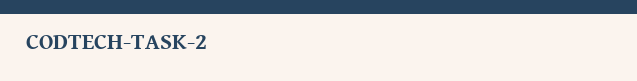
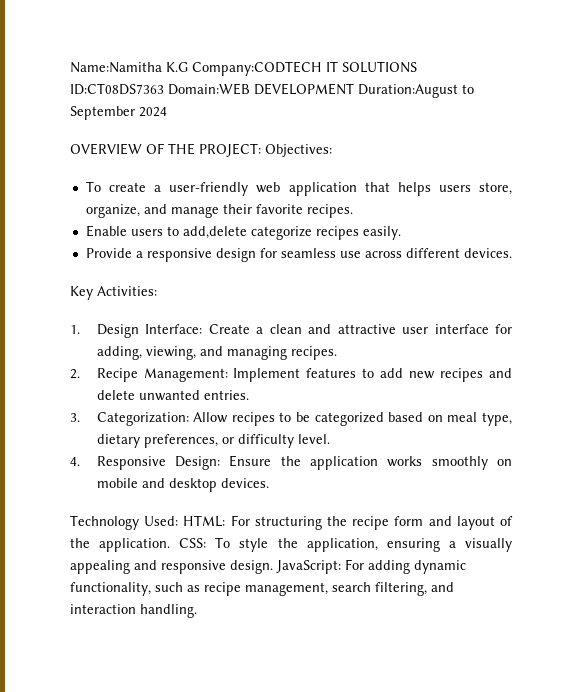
- CODTECH-TASK-2
+ Name:Namitha K.G Company:CODTECH IT SOLUTIONS ID:CT08DS7363 Domain:WEB DEVELOPMENT Duration:August to September 2024
+ OVERVIEW OF THE PROJECT: Objectives:
+ To create a user-friendly web application that helps users store, organize, and manage their favorite recipes.
+ Enable users to add,delete categorize recipes easily.
+ Provide a responsive design for seamless use across different devices.
+ Key Activities:
+ 1. Design Interface: Create a clean and attractive user interface for adding, viewing, and managing recipes.
+ 2. Recipe Management: Implement features to add new recipes and delete unwanted entries.
+ 3. Categorization: Allow recipes to be categorized based on meal type, dietary preferences, or difficulty level.
+ 4. Responsive Design: Ensure the application works smoothly on mobile and desktop devices.
+ Technology Used: HTML: For structuring the recipe form and layout of the application. CSS: To style the application, ensuring a visually appealing and responsive design. JavaScript: For adding dynamic functionality, such as recipe management, search filtering, and interaction handling.

